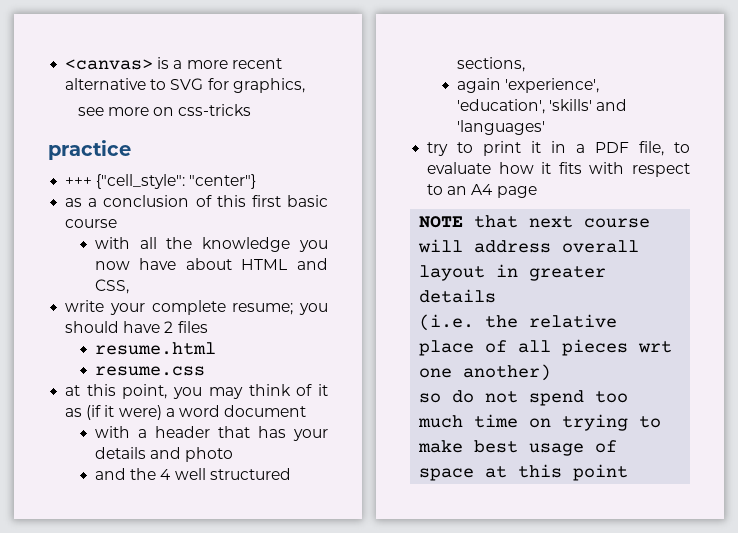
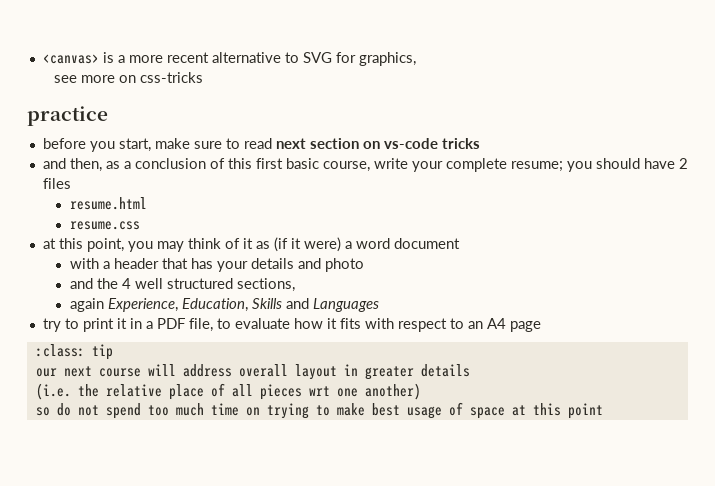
- +++ {"cell_style": "center"}
- as a conclusion of this first basic course
- with all the knowledge you now have about HTML and CSS,
- write your complete resume; you should have 2 files
+ before you start, make sure to read next section on vs-code tricks
+ and then, as a conclusion of this first basic course, write your complete resume; you should have 2 files
- again 'experience', 'education', 'skills' and 'languages'
+ again Experience, Education, Skills and Languages
- NOTE that next course will address overall layout in greater details
+ :class: tip
+ our next course will address overall layout in greater details

